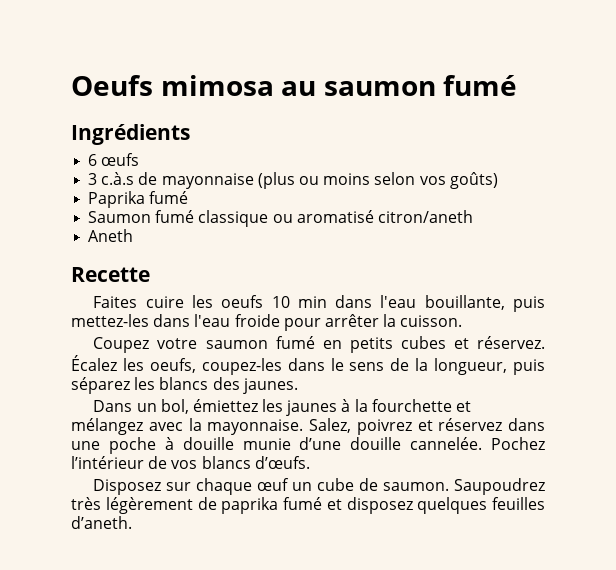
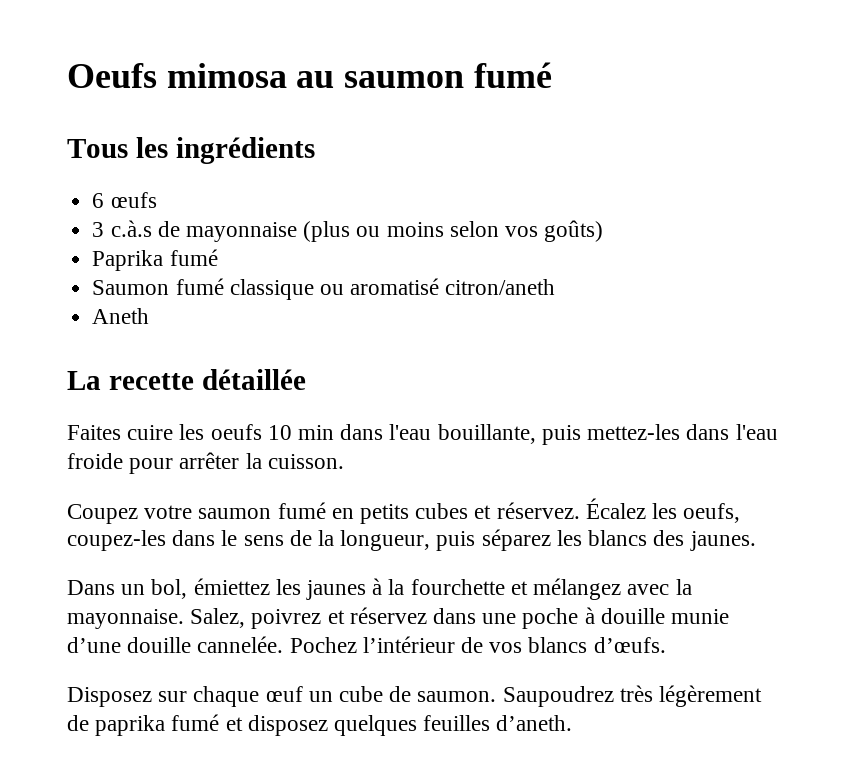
- Ingrédients
+ Tous les ingrédients
- Recette
+ La recette détaillée

